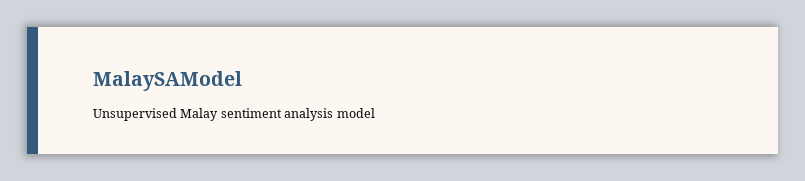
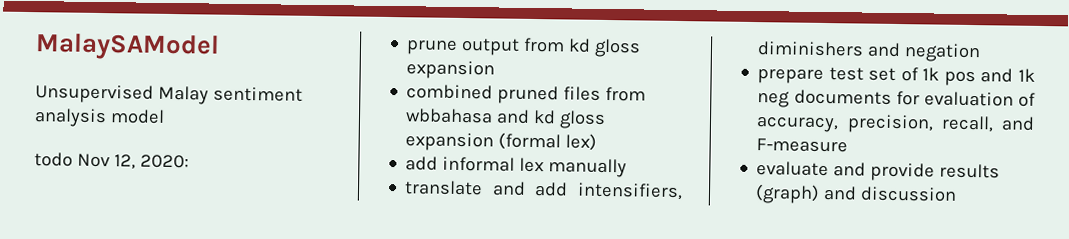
+ todo Nov 12, 2020:
+ prune output from kd gloss expansion
+ combined pruned files from wbbahasa and kd gloss expansion (formal lex)
+ add informal lex manually
+ translate and add intensifiers, diminishers and negation
+ prepare test set of 1k pos and 1k neg documents for evaluation of accuracy, precision, recall, and F-measure
+ evaluate and provide results (graph) and discussion

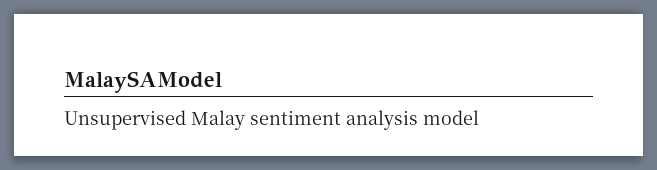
- todo Nov 12, 2020:
- prune output from kd gloss expansion
- combined pruned files from wbbahasa and kd gloss expansion (formal lex)
- add informal lex manually
- translate and add intensifiers, diminishers and negation
- prepare test set of 1k pos and 1k neg documents for evaluation of accuracy, precision, recall, and F-measure
- evaluate and provide results (graph) and discussion

